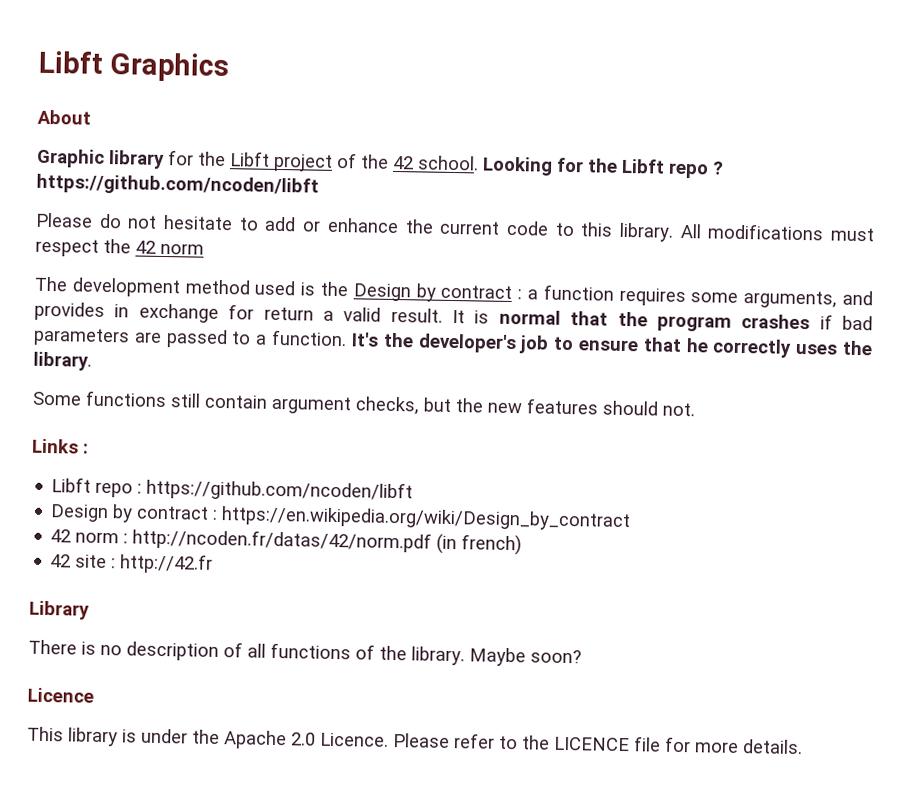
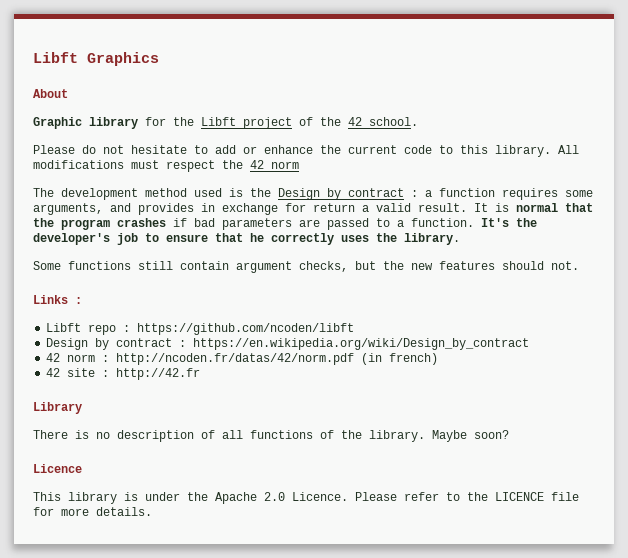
- Looking for the Libft repo ? https://github.com/ncoden/libft

